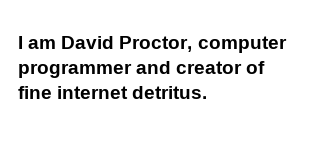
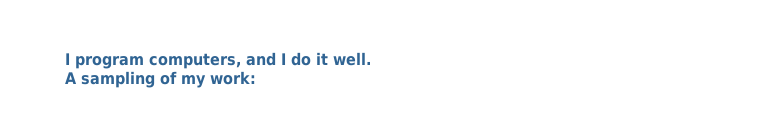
- I am David Proctor, computer programmer and creator of fine internet detritus.
+ I program computers, and I do it well.
+ A sampling of my work:

